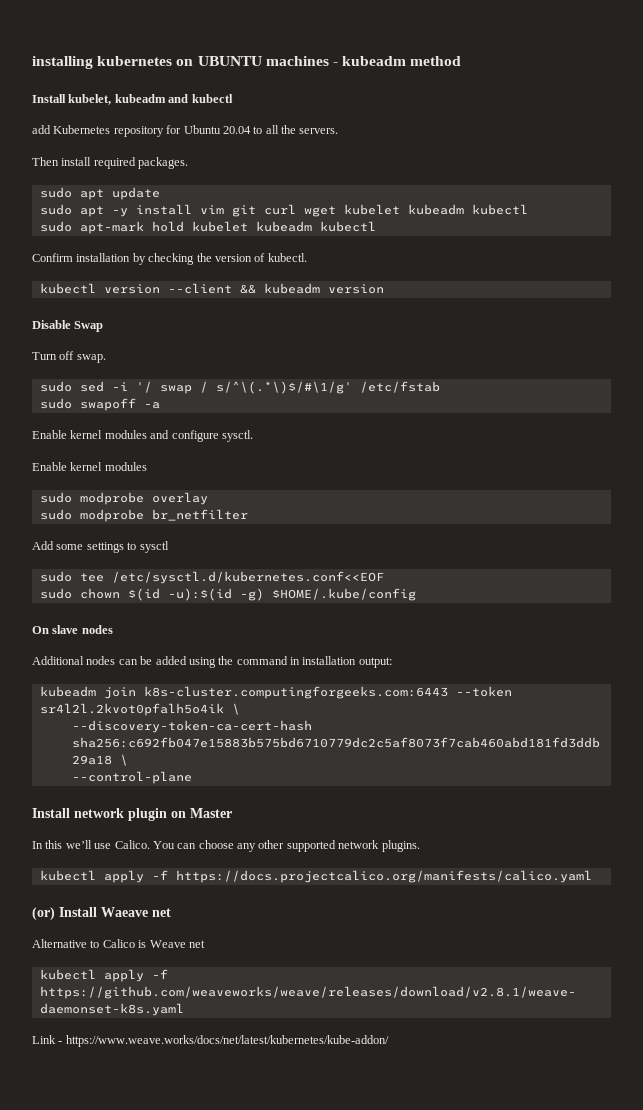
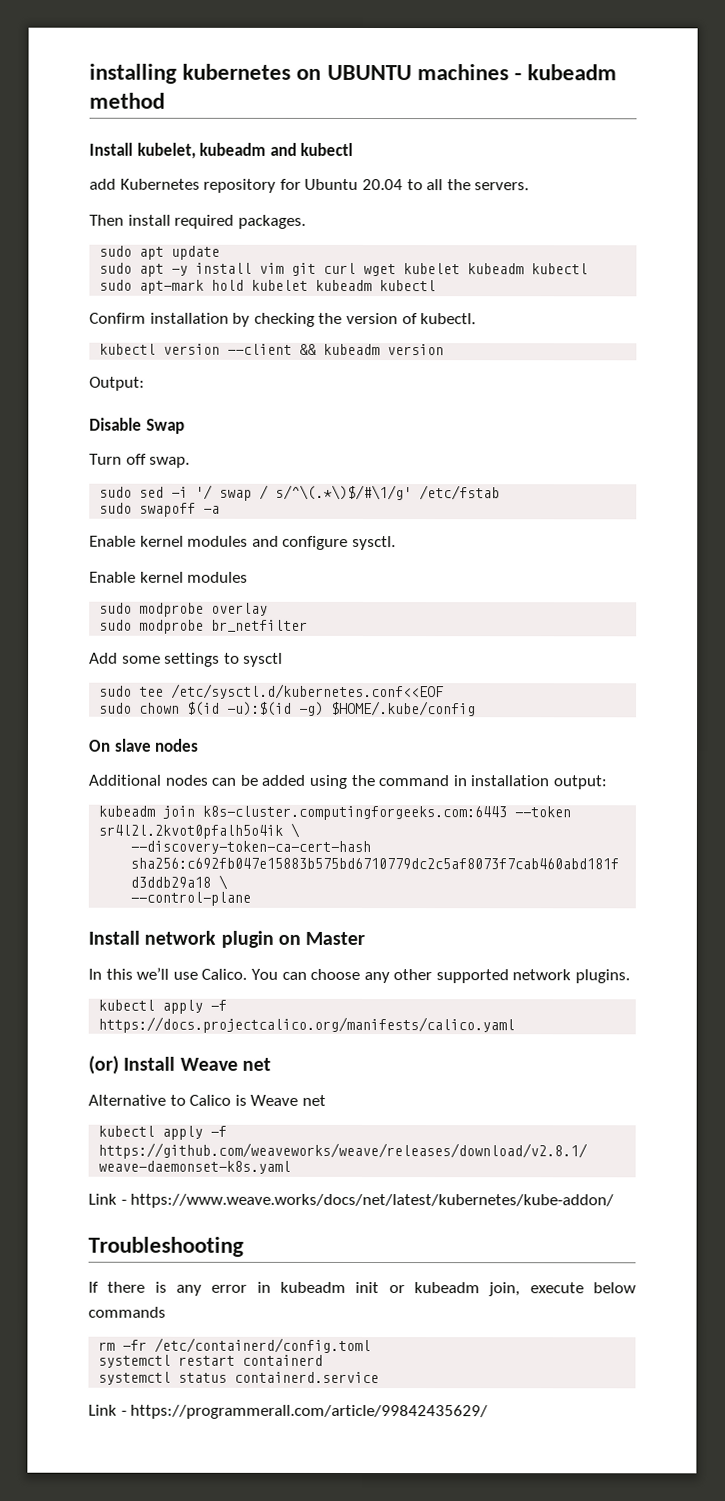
+ Output:
- (or) Install Waeave net
+ (or) Install Weave net
+ Troubleshooting
+ If there is any error in kubeadm init or kubeadm join, execute below commands
+ rm -fr /etc/containerd/config.toml
+ systemctl restart containerd
+ systemctl status containerd.service
+ Link - https://programmerall.com/article/99842435629/

